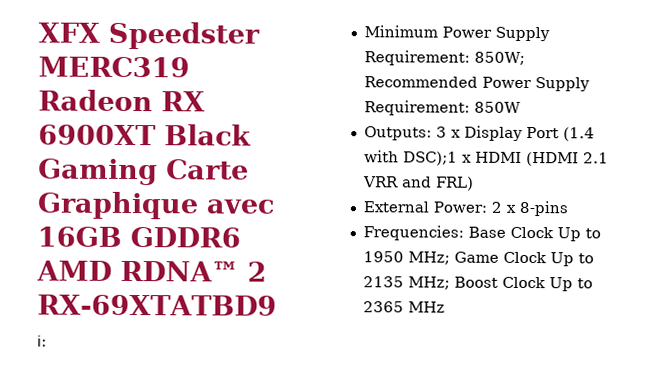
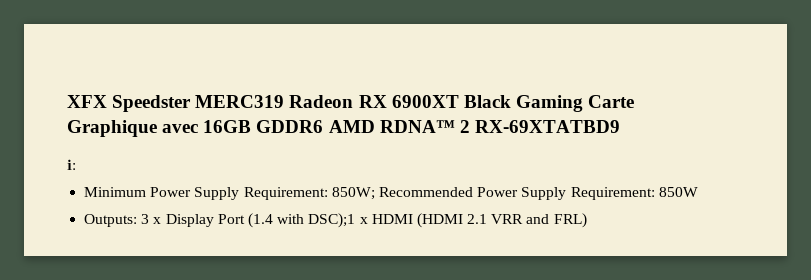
- External Power: 2 x 8-pins
- Frequencies: Base Clock Up to 1950 MHz; Game Clock Up to 2135 MHz; Boost Clock Up to 2365 MHz

